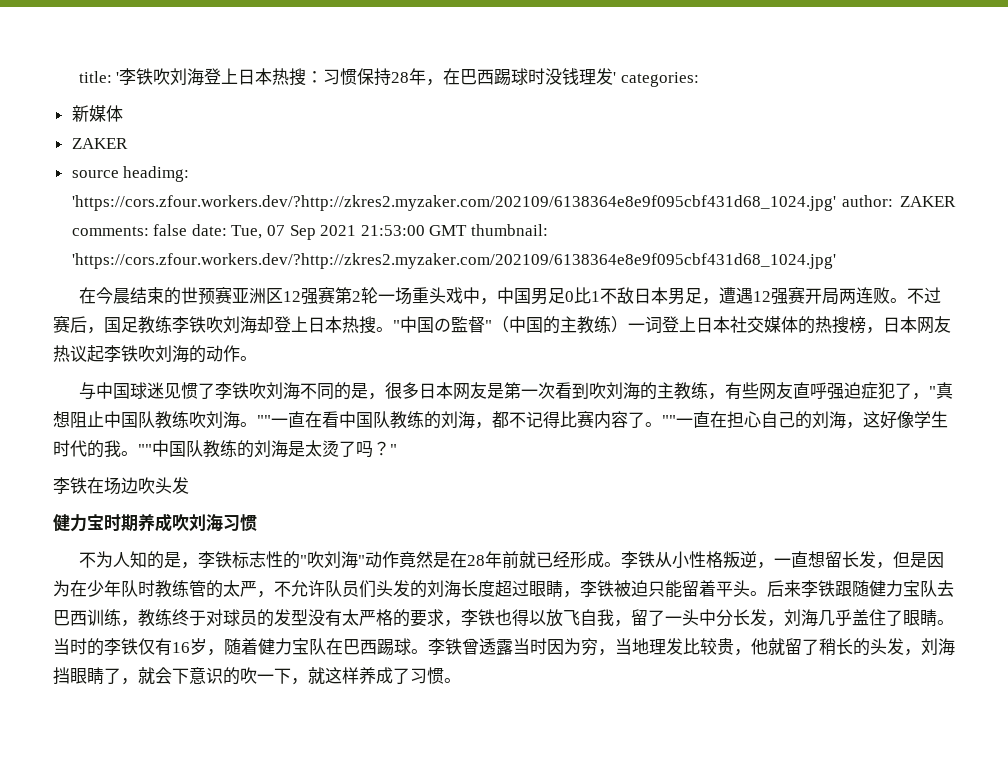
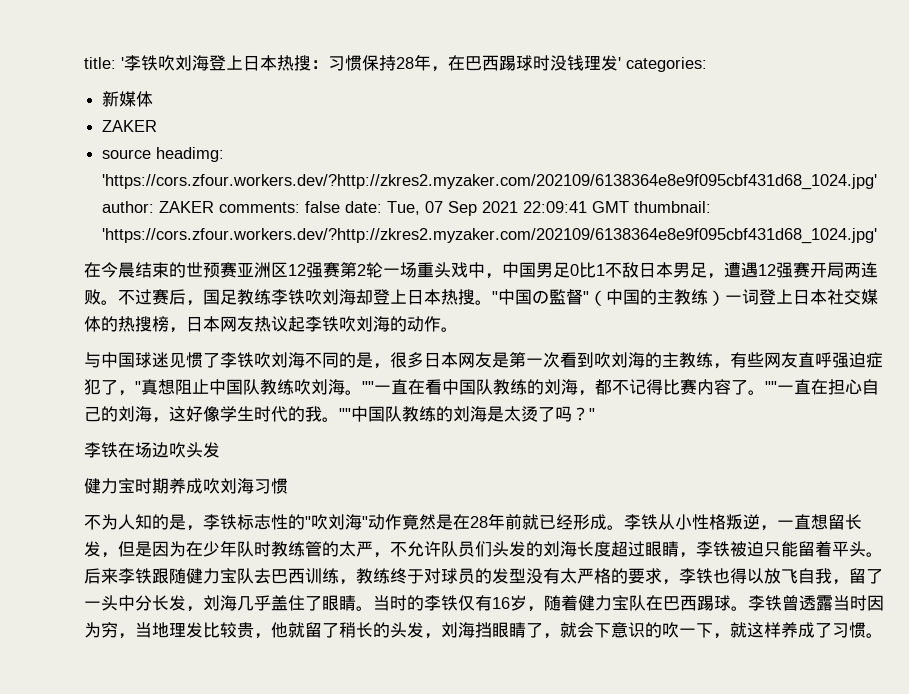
- source headimg: 'https://cors.zfour.workers.dev/?http://zkres2.myzaker.com/202109/6138364e8e9f095cbf431d68_1024.jpg' author: ZAKER comments: false date: Tue, 07 Sep 2021 21:53:00 GMT thumbnail: 'https://cors.zfour.workers.dev/?http://zkres2.myzaker.com/202109/6138364e8e9f095cbf431d68_1024.jpg'
+ source headimg: 'https://cors.zfour.workers.dev/?http://zkres2.myzaker.com/202109/6138364e8e9f095cbf431d68_1024.jpg' author: ZAKER comments: false date: Tue, 07 Sep 2021 22:09:41 GMT thumbnail: 'https://cors.zfour.workers.dev/?http://zkres2.myzaker.com/202109/6138364e8e9f095cbf431d68_1024.jpg'

